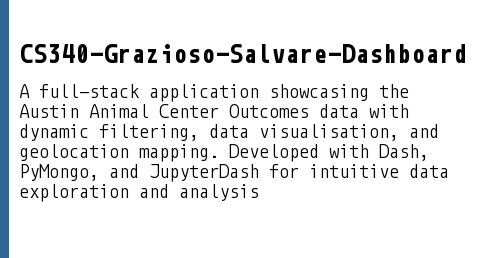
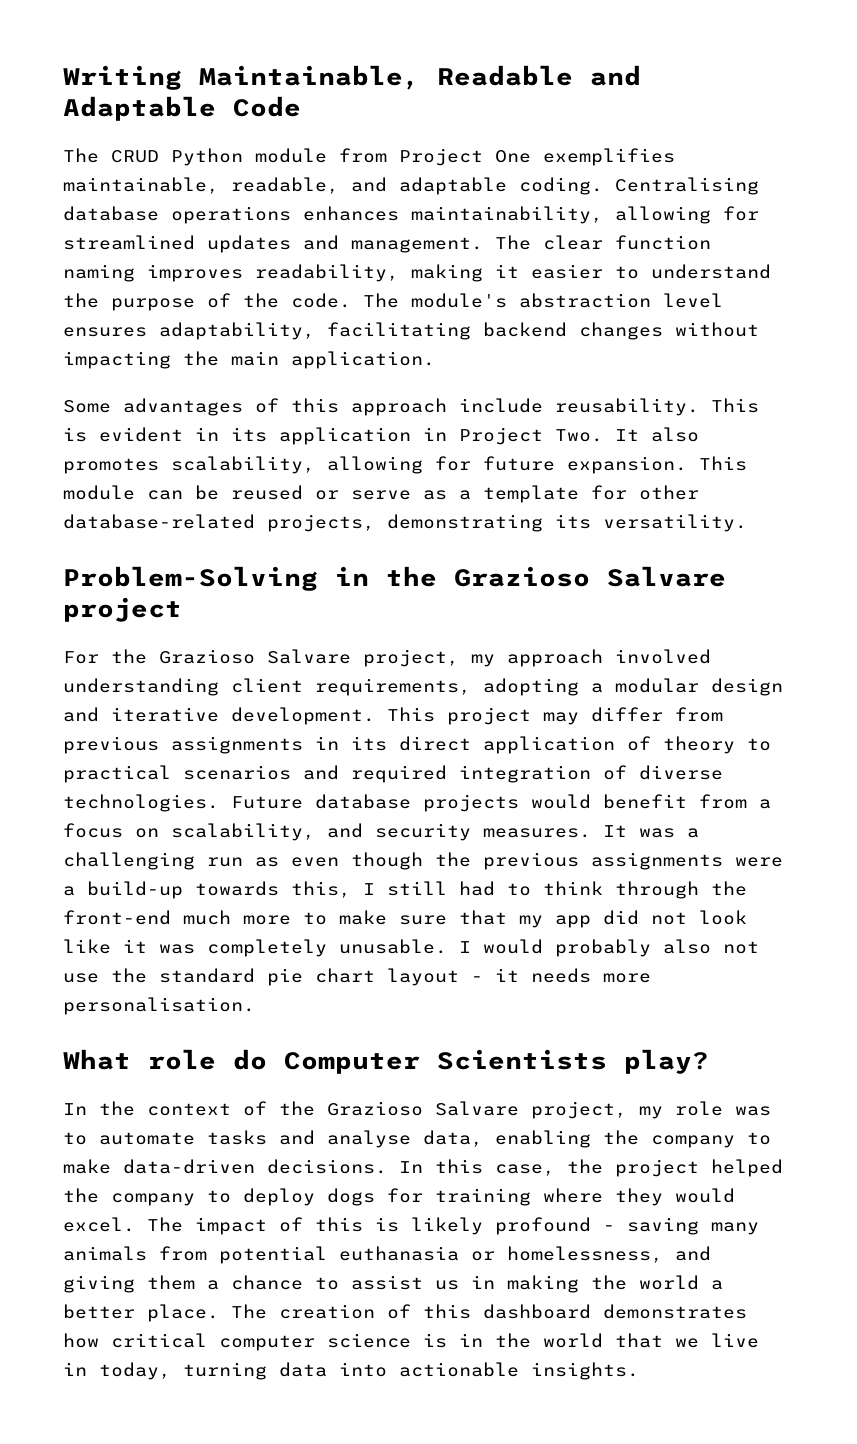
- CS340-Grazioso-Salvare-Dashboard
- A full-stack application showcasing the Austin Animal Center Outcomes data with dynamic filtering, data visualisation, and geolocation mapping. Developed with Dash, PyMongo, and JupyterDash for intuitive data exploration and analysis
+ Writing Maintainable, Readable and Adaptable Code
+ The CRUD Python module from Project One exemplifies maintainable, readable, and adaptable coding. Centralising database operations enhances maintainability, allowing for streamlined updates and management. The clear function naming improves readability, making it easier to understand the purpose of the code. The module's abstraction level ensures adaptability, facilitating backend changes without impacting the main application.
+ Some advantages of this approach include reusability. This is evident in its application in Project Two. It also promotes scalability, allowing for future expansion. This module can be reused or serve as a template for other database-related projects, demonstrating its versatility.
+ Problem-Solving in the Grazioso Salvare project
+ For the Grazioso Salvare project, my approach involved understanding client requirements, adopting a modular design and iterative development. This project may differ from previous assignments in its direct application of theory to practical scenarios and required integration of diverse technologies. Future database projects would benefit from a focus on scalability, and security measures. It was a challenging run as even though the previous assignments were a build-up towards this, I still had to think through the front-end much more to make sure that my app did not look like it was completely unusable. I would probably also not use the standard pie chart layout - it needs more personalisation.
+ What role do Computer Scientists play?
+ In the context of the Grazioso Salvare project, my role was to automate tasks and analyse data, enabling the company to make data-driven decisions. In this case, the project helped the company to deploy dogs for training where they would excel. The impact of this is likely profound - saving many animals from potential euthanasia or homelessness, and giving them a chance to assist us in making the world a better place. The creation of this dashboard demonstrates how critical computer science is in the world that we live in today, turning data into actionable insights.

